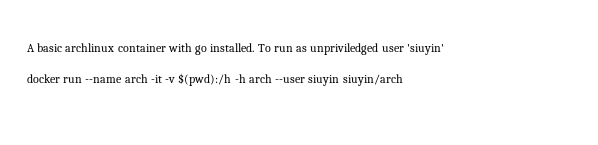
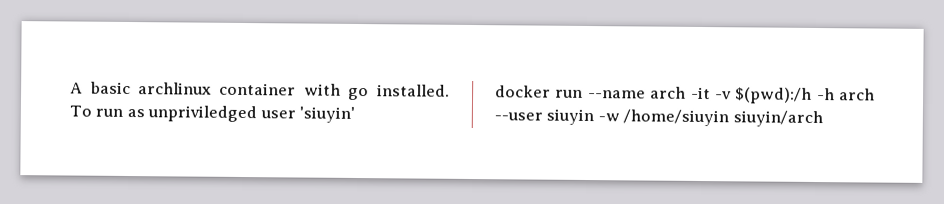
- docker run --name arch -it -v $(pwd):/h -h arch --user siuyin siuyin/arch
+ docker run --name arch -it -v $(pwd):/h -h arch --user siuyin -w /home/siuyin siuyin/arch

